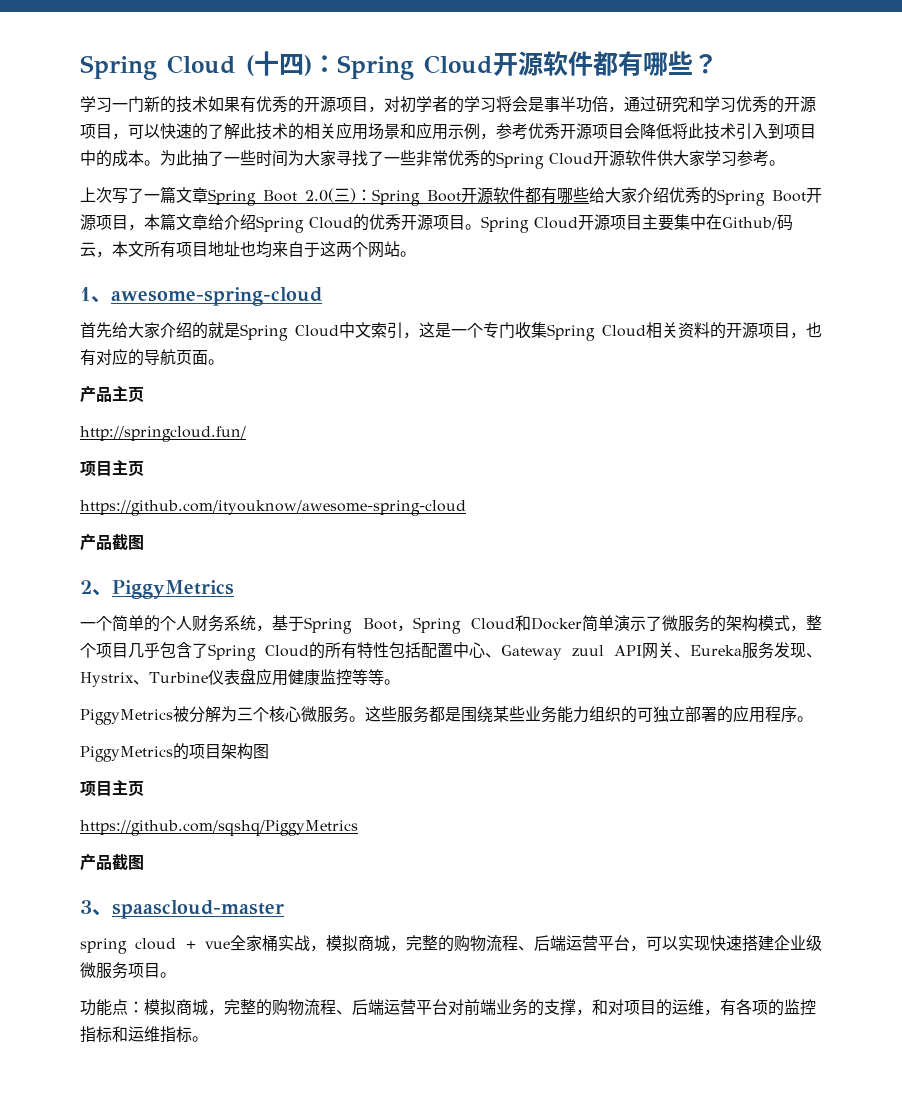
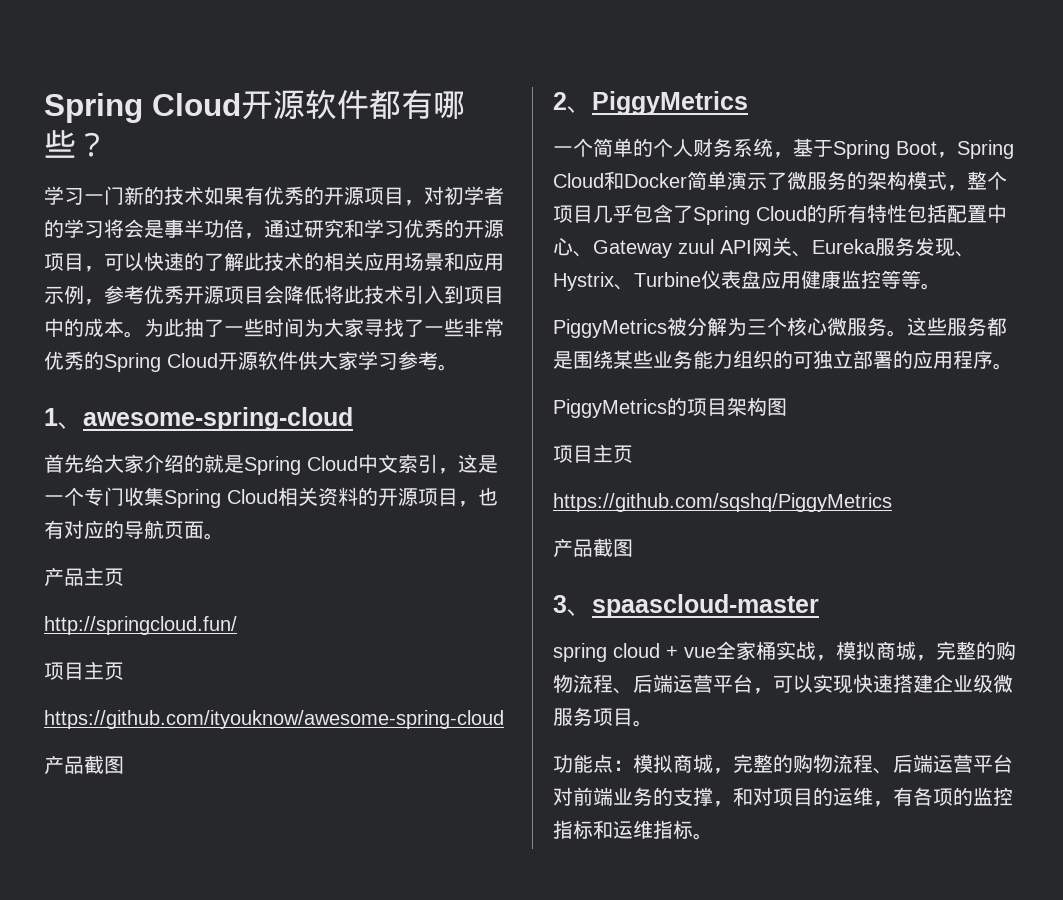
- Spring Cloud (十四)：Spring Cloud开源软件都有哪些？
+ Spring Cloud开源软件都有哪些？
- 上次写了一篇文章Spring Boot 2.0(三)：Spring Boot开源软件都有哪些给大家介绍优秀的Spring Boot开源项目，本篇文章给介绍Spring Cloud的优秀开源项目。Spring Cloud开源项目主要集中在Github/码云，本文所有项目地址也均来自于这两个网站。

